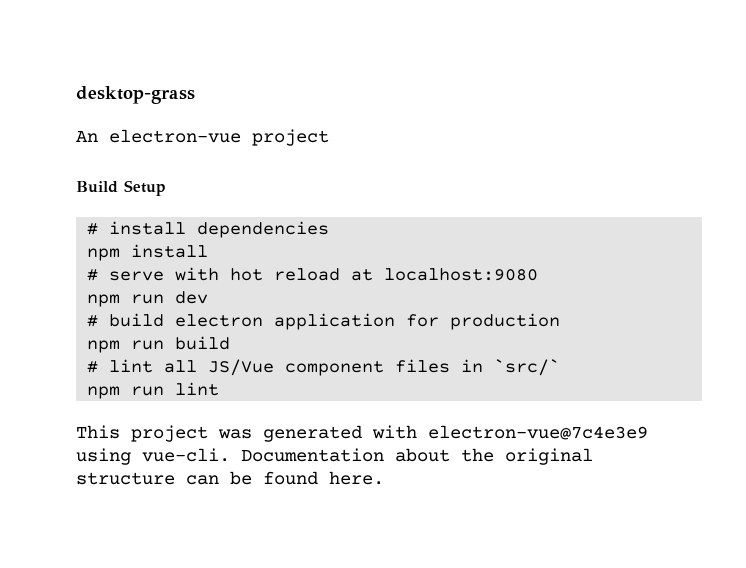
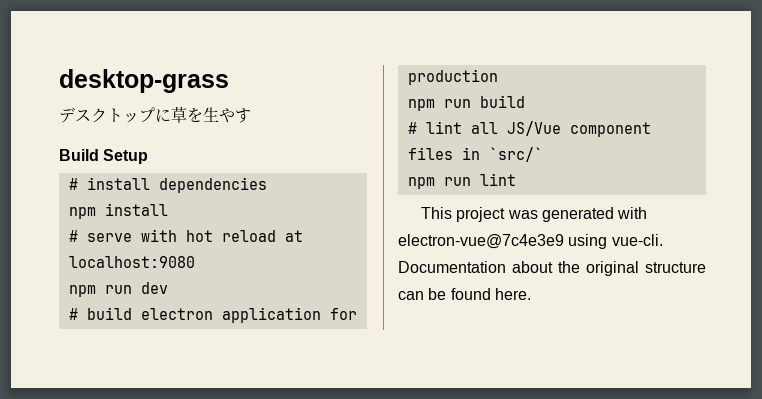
- An electron-vue project
+ デスクトップに草を生やす

